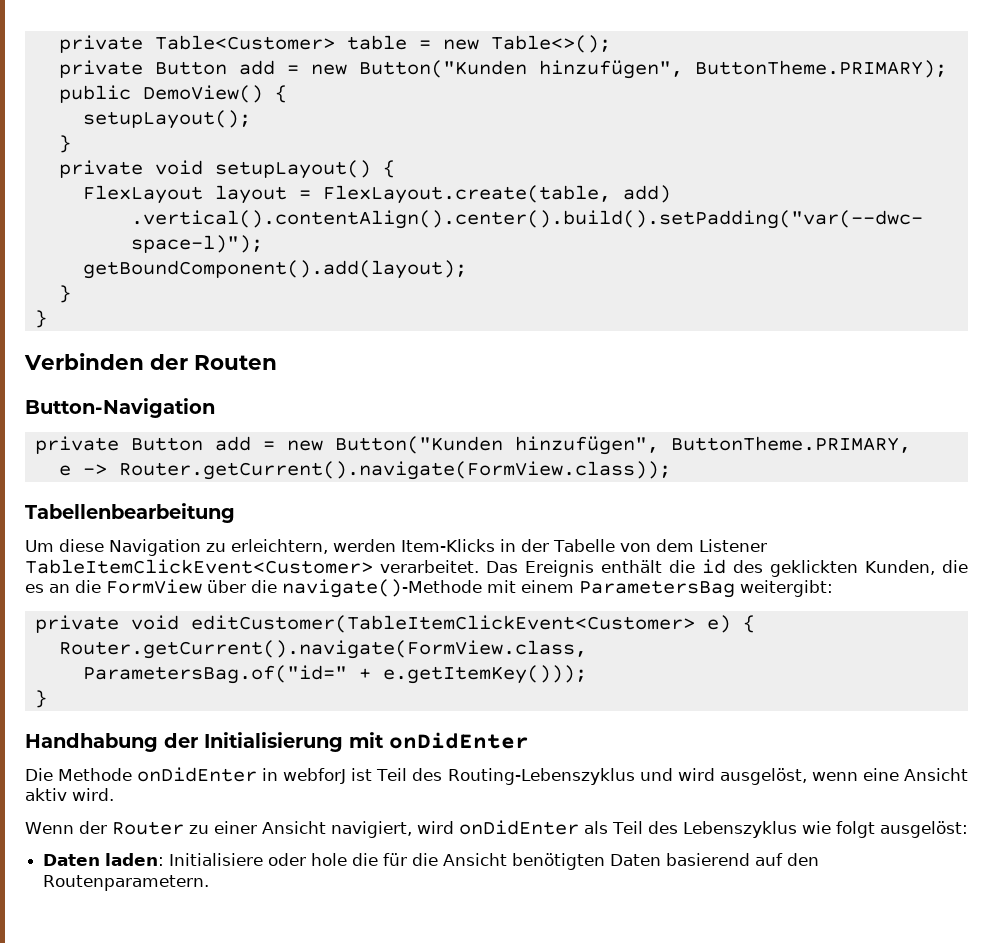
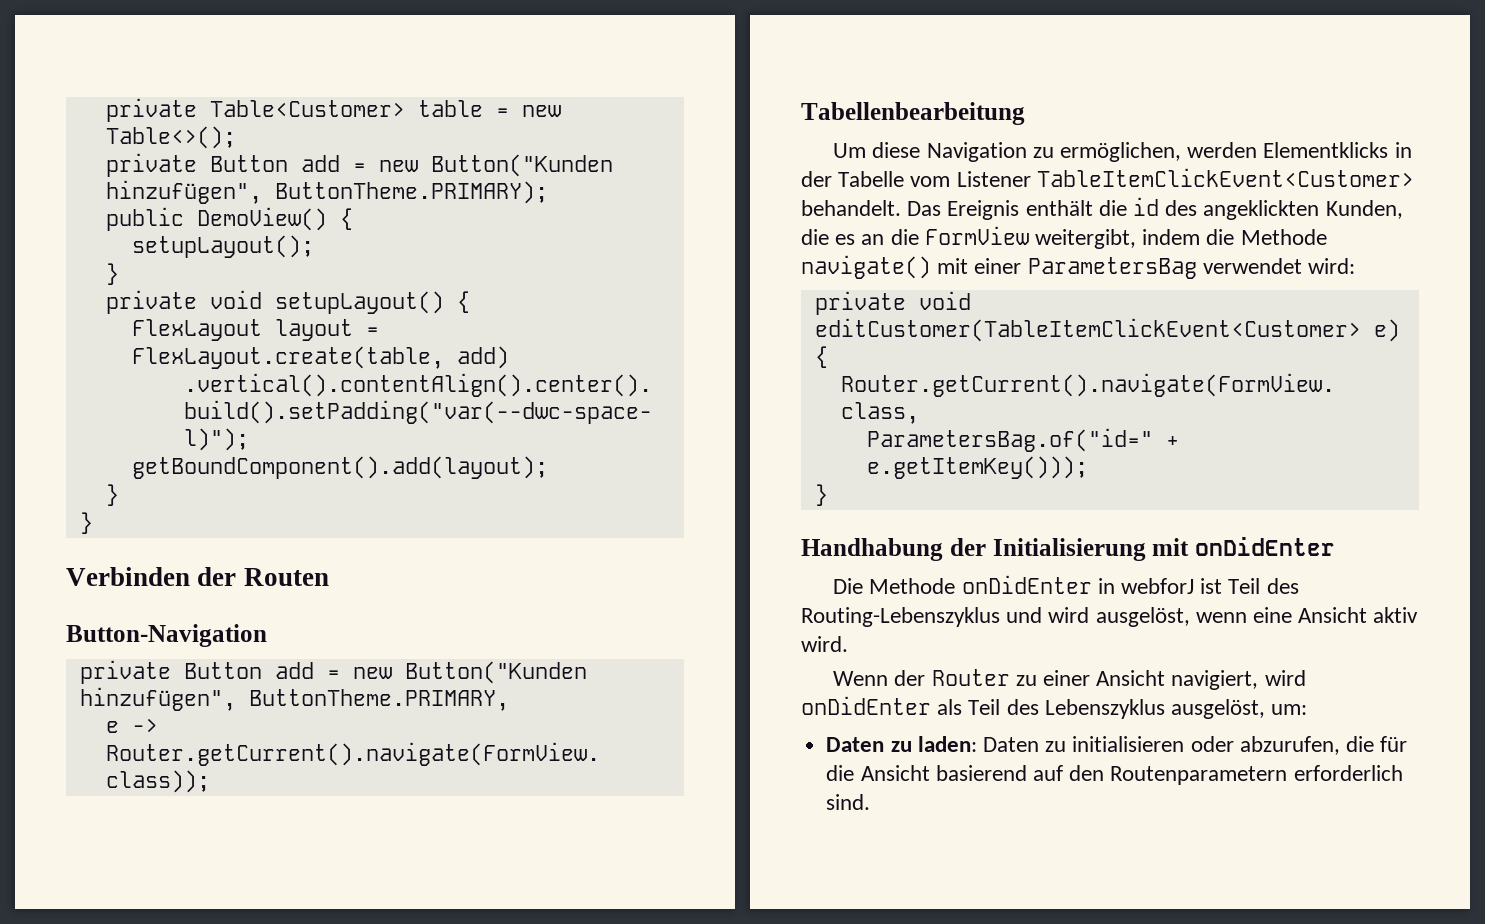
- Um diese Navigation zu erleichtern, werden Item-Klicks in der Tabelle von dem Listener TableItemClickEvent<Customer> verarbeitet.
+ Um diese Navigation zu ermöglichen, werden Elementklicks in der Tabelle vom Listener TableItemClickEvent<Customer> behandelt.
- Das Ereignis enthält die id des geklickten Kunden, die es an die FormView über die navigate()-Methode mit einem ParametersBag weitergibt:
+ Das Ereignis enthält die id des angeklickten Kunden, die es an die FormView weitergibt, indem die Methode navigate() mit einer ParametersBag verwendet wird:
- Wenn der Router zu einer Ansicht navigiert, wird onDidEnter als Teil des Lebenszyklus wie folgt ausgelöst:
- Daten laden: Initialisiere oder hole die für die Ansicht benötigten Daten basierend auf den Routenparametern.
+ Wenn der Router zu einer Ansicht navigiert, wird onDidEnter als Teil des Lebenszyklus ausgelöst, um:
+ Daten zu laden: Daten zu initialisieren oder abzurufen, die für die Ansicht basierend auf den Routenparametern erforderlich sind.

